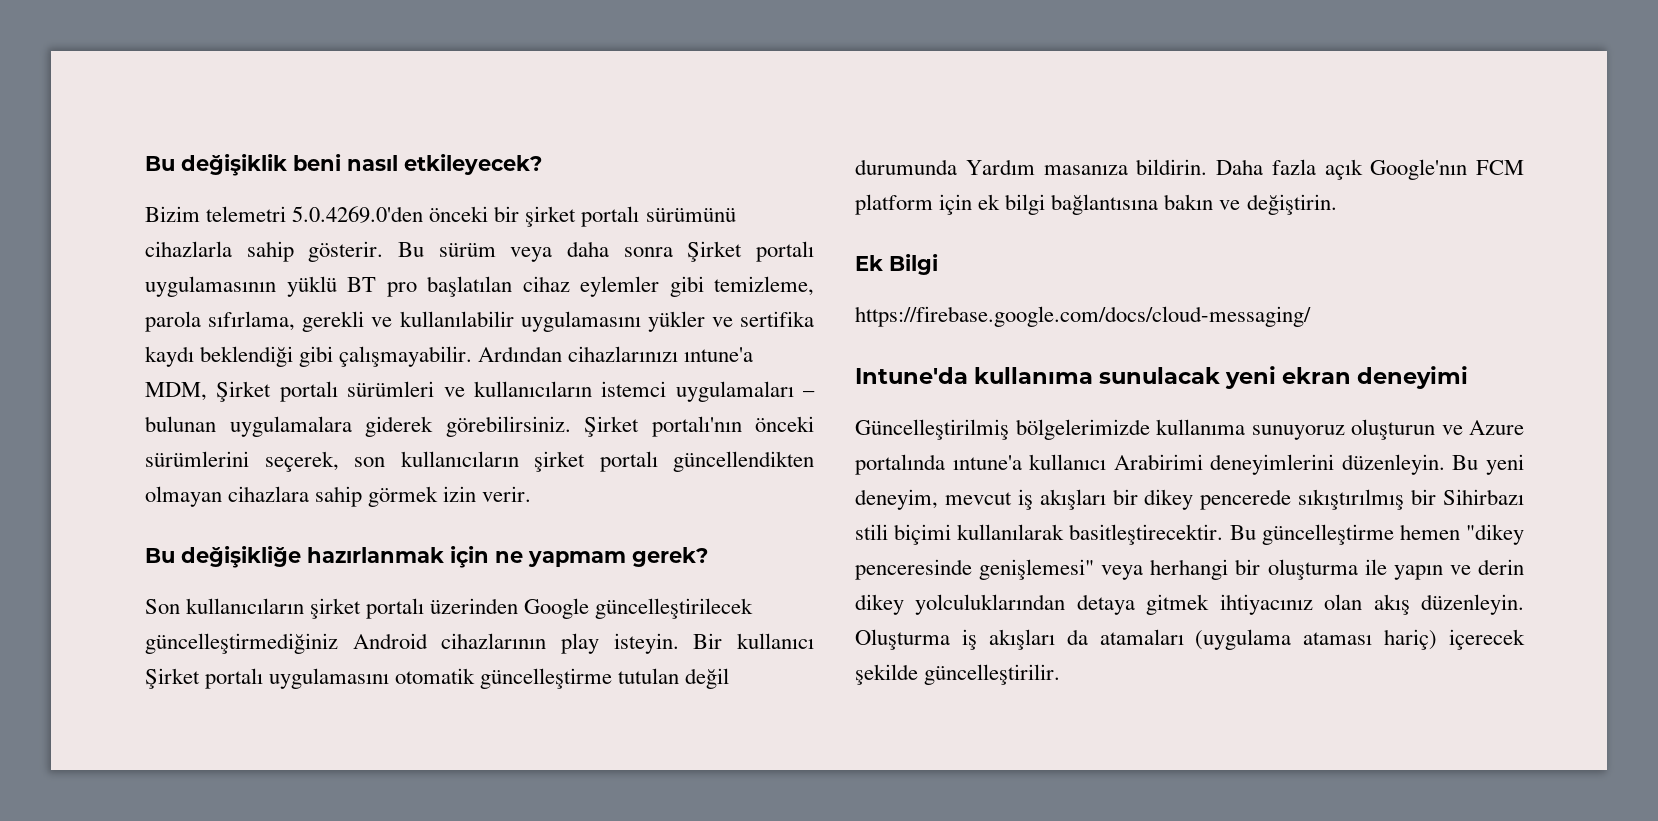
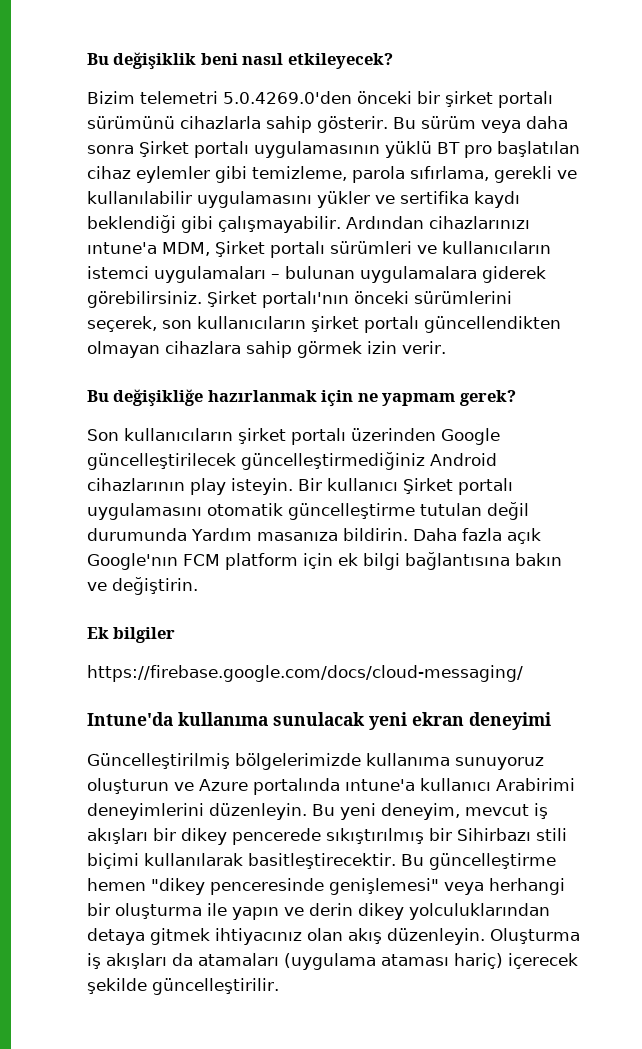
- Ek Bilgi
+ Ek bilgiler

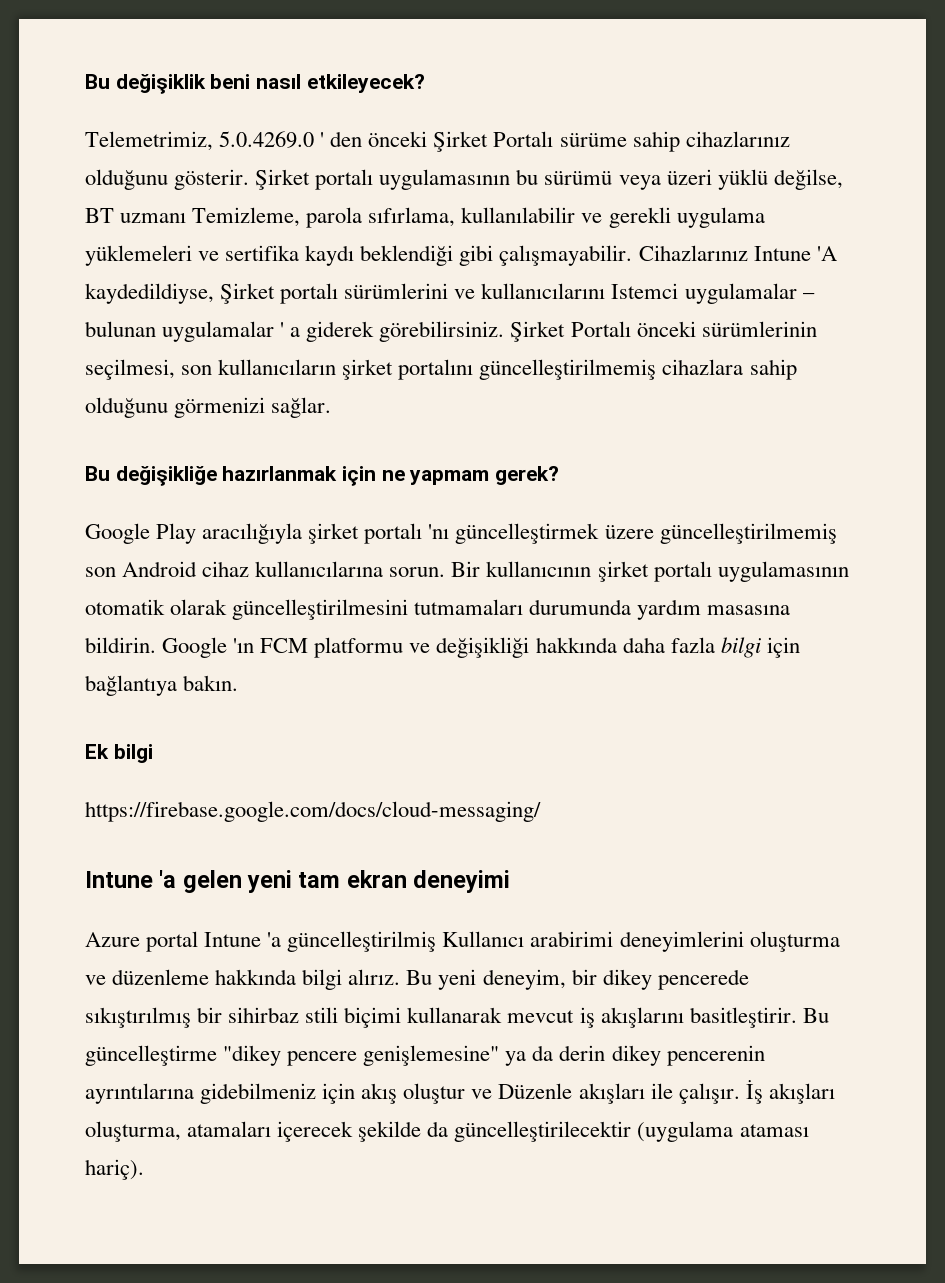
- Bizim telemetri 5.0.4269.0'den önceki bir şirket portalı sürümünü cihazlarla sahip gösterir. Bu sürüm veya daha sonra Şirket portalı uygulamasının yüklü BT pro başlatılan cihaz eylemler gibi temizleme, parola sıfırlama, gerekli ve kullanılabilir uygulamasını yükler ve sertifika kaydı beklendiği gibi çalışmayabilir.
+ Telemetrimiz, 5.0.4269.0 ' den önceki Şirket Portalı sürüme sahip cihazlarınız olduğunu gösterir. Şirket portalı uygulamasının bu sürümü veya üzeri yüklü değilse, BT uzmanı Temizleme, parola sıfırlama, kullanılabilir ve gerekli uygulama yüklemeleri ve sertifika kaydı beklendiği gibi çalışmayabilir.
- Ardından cihazlarınızı ıntune'a MDM, Şirket portalı sürümleri ve kullanıcıların istemci uygulamaları – bulunan uygulamalara giderek görebilirsiniz. Şirket portalı'nın önceki sürümlerini seçerek, son kullanıcıların şirket portalı güncellendikten olmayan cihazlara sahip görmek izin verir.
+ Cihazlarınız Intune 'A kaydedildiyse, Şirket portalı sürümlerini ve kullanıcılarını Istemci uygulamalar – bulunan uygulamalar ' a giderek görebilirsiniz. Şirket Portalı önceki sürümlerinin seçilmesi, son kullanıcıların şirket portalını güncelleştirilmemiş cihazlara sahip olduğunu görmenizi sağlar.
- Son kullanıcıların şirket portalı üzerinden Google güncelleştirilecek güncelleştirmediğiniz Android cihazlarının play isteyin. Bir kullanıcı Şirket portalı uygulamasını otomatik güncelleştirme tutulan değil durumunda Yardım masanıza bildirin. Daha fazla açık Google'nın FCM platform için ek bilgi bağlantısına bakın ve değiştirin.
+ Google Play aracılığıyla şirket portalı 'nı güncelleştirmek üzere güncelleştirilmemiş son Android cihaz kullanıcılarına sorun. Bir kullanıcının şirket portalı uygulamasının otomatik olarak güncelleştirilmesini tutmamaları durumunda yardım masasına bildirin. Google 'ın FCM platformu ve değişikliği hakkında daha fazla bilgi için bağlantıya bakın.
- Ek bilgiler
+ Ek bilgi
- Intune'da kullanıma sunulacak yeni ekran deneyimi
- Güncelleştirilmiş bölgelerimizde kullanıma sunuyoruz oluşturun ve Azure portalında ıntune'a kullanıcı Arabirimi deneyimlerini düzenleyin. Bu yeni deneyim, mevcut iş akışları bir dikey pencerede sıkıştırılmış bir Sihirbazı stili biçimi kullanılarak basitleştirecektir. Bu güncelleştirme hemen "dikey penceresinde genişlemesi" veya herhangi bir oluşturma ile yapın ve derin dikey yolculuklarından detaya gitmek ihtiyacınız olan akış düzenleyin. Oluşturma iş akışları da atamaları (uygulama ataması hariç) içerecek şekilde güncelleştirilir.
+ Intune 'a gelen yeni tam ekran deneyimi
+ Azure portal Intune 'a güncelleştirilmiş Kullanıcı arabirimi deneyimlerini oluşturma ve düzenleme hakkında bilgi alırız. Bu yeni deneyim, bir dikey pencerede sıkıştırılmış bir sihirbaz stili biçimi kullanarak mevcut iş akışlarını basitleştirir. Bu güncelleştirme "dikey pencere genişlemesine" ya da derin dikey pencerenin ayrıntılarına gidebilmeniz için akış oluştur ve Düzenle akışları ile çalışır. İş akışları oluşturma, atamaları içerecek şekilde da güncelleştirilecektir (uygulama ataması hariç).

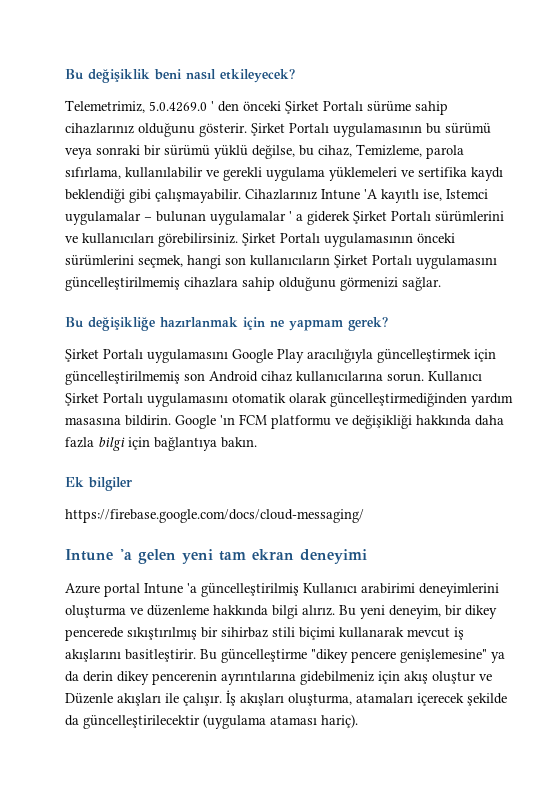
- Şirket portalı uygulamasının bu sürümü veya üzeri yüklü değilse, BT uzmanı Temizleme, parola sıfırlama, kullanılabilir ve gerekli uygulama yüklemeleri ve sertifika kaydı beklendiği gibi çalışmayabilir.
+ Şirket Portalı uygulamasının bu sürümü veya sonraki bir sürümü yüklü değilse, bu cihaz, Temizleme, parola sıfırlama, kullanılabilir ve gerekli uygulama yüklemeleri ve sertifika kaydı beklendiği gibi çalışmayabilir.
- Cihazlarınız Intune 'A kaydedildiyse, Şirket portalı sürümlerini ve kullanıcılarını Istemci uygulamalar – bulunan uygulamalar ' a giderek görebilirsiniz. Şirket Portalı önceki sürümlerinin seçilmesi, son kullanıcıların şirket portalını güncelleştirilmemiş cihazlara sahip olduğunu görmenizi sağlar.
+ Cihazlarınız Intune 'A kayıtlı ise, Istemci uygulamalar – bulunan uygulamalar ' a giderek Şirket Portalı sürümlerini ve kullanıcıları görebilirsiniz. Şirket Portalı uygulamasının önceki sürümlerini seçmek, hangi son kullanıcıların Şirket Portalı uygulamasını güncelleştirilmemiş cihazlara sahip olduğunu görmenizi sağlar.
- Google Play aracılığıyla şirket portalı 'nı güncelleştirmek üzere güncelleştirilmemiş son Android cihaz kullanıcılarına sorun.
+ Şirket Portalı uygulamasını Google Play aracılığıyla güncelleştirmek için güncelleştirilmemiş son Android cihaz kullanıcılarına sorun.
- Bir kullanıcının şirket portalı uygulamasının otomatik olarak güncelleştirilmesini tutmamaları durumunda yardım masasına bildirin.
+ Kullanıcı Şirket Portalı uygulamasını otomatik olarak güncelleştirmediğinden yardım masasına bildirin.
- Ek bilgi
+ Ek bilgiler

